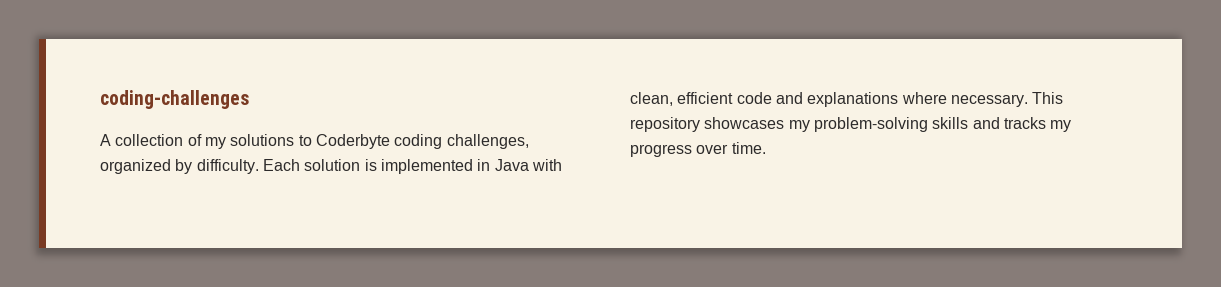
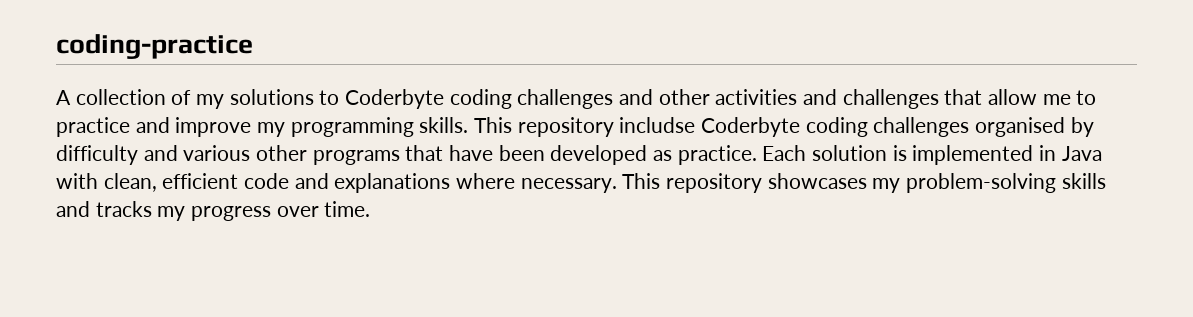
- coding-challenges
+ coding-practice
- A collection of my solutions to Coderbyte coding challenges, organized by difficulty.
+ A collection of my solutions to Coderbyte coding challenges and other activities and challenges that allow me to practice and improve my programming skills. This repository includse Coderbyte coding challenges organised by difficulty and various other programs that have been developed as practice.

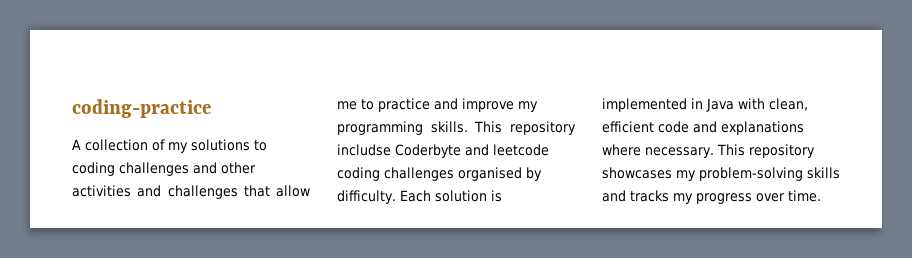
- A collection of my solutions to Coderbyte coding challenges and other activities and challenges that allow me to practice and improve my programming skills.
+ A collection of my solutions to coding challenges and other activities and challenges that allow me to practice and improve my programming skills.
- This repository includse Coderbyte coding challenges organised by difficulty and various other programs that have been developed as practice.
+ This repository includse Coderbyte and leetcode coding challenges organised by difficulty.

